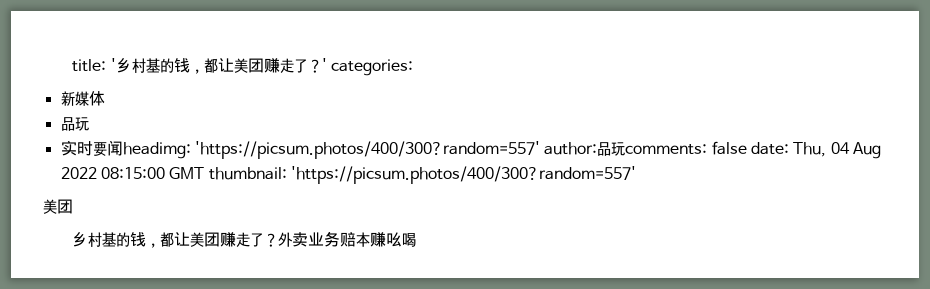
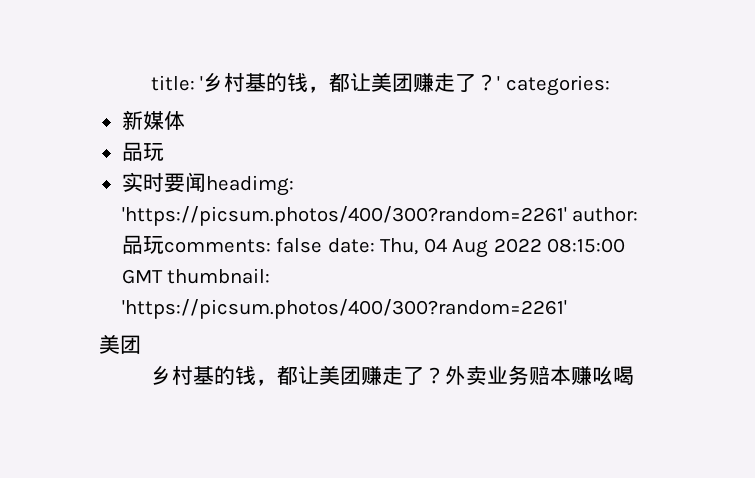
- 实时要闻headimg: 'https://picsum.photos/400/300?random=557' author:品玩comments: false date: Thu, 04 Aug 2022 08:15:00 GMT thumbnail: 'https://picsum.photos/400/300?random=557'
+ 实时要闻headimg: 'https://picsum.photos/400/300?random=2261' author:品玩comments: false date: Thu, 04 Aug 2022 08:15:00 GMT thumbnail: 'https://picsum.photos/400/300?random=2261'

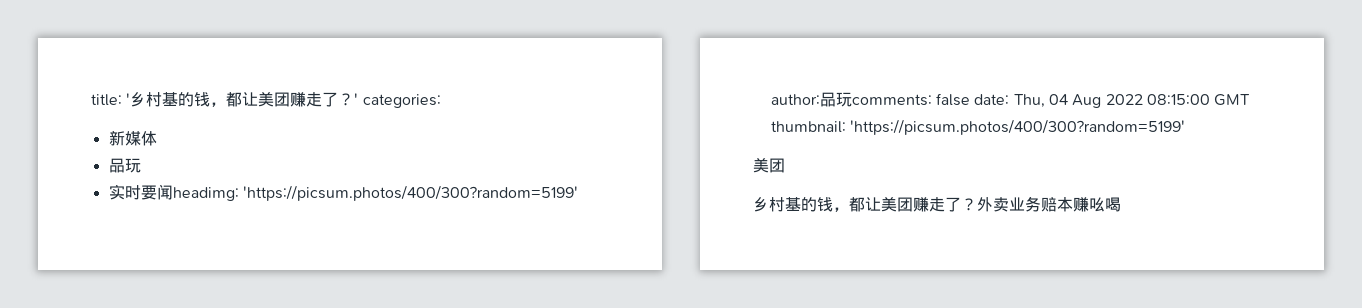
- 实时要闻headimg: 'https://picsum.photos/400/300?random=2261' author:品玩comments: false date: Thu, 04 Aug 2022 08:15:00 GMT thumbnail: 'https://picsum.photos/400/300?random=2261'
+ 实时要闻headimg: 'https://picsum.photos/400/300?random=5199' author:品玩comments: false date: Thu, 04 Aug 2022 08:15:00 GMT thumbnail: 'https://picsum.photos/400/300?random=5199'

